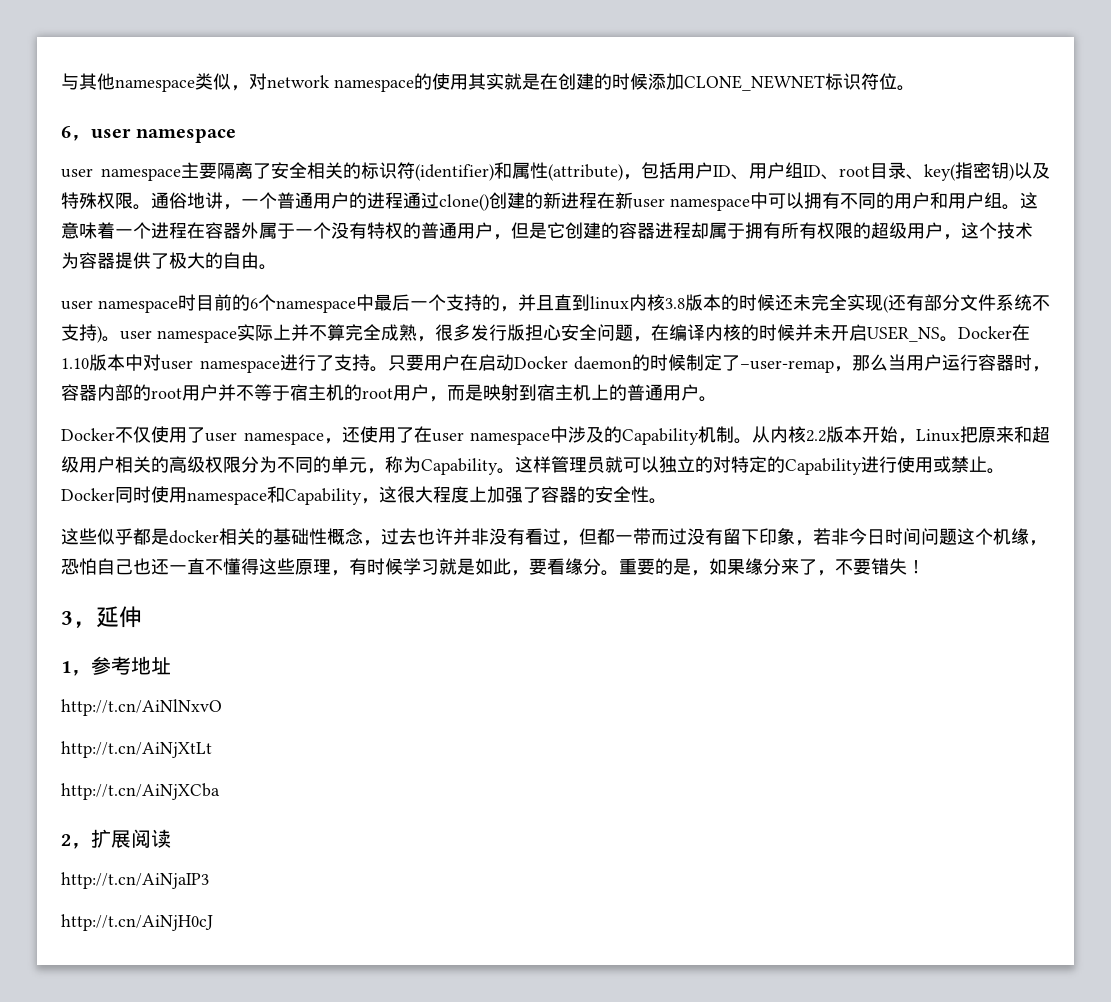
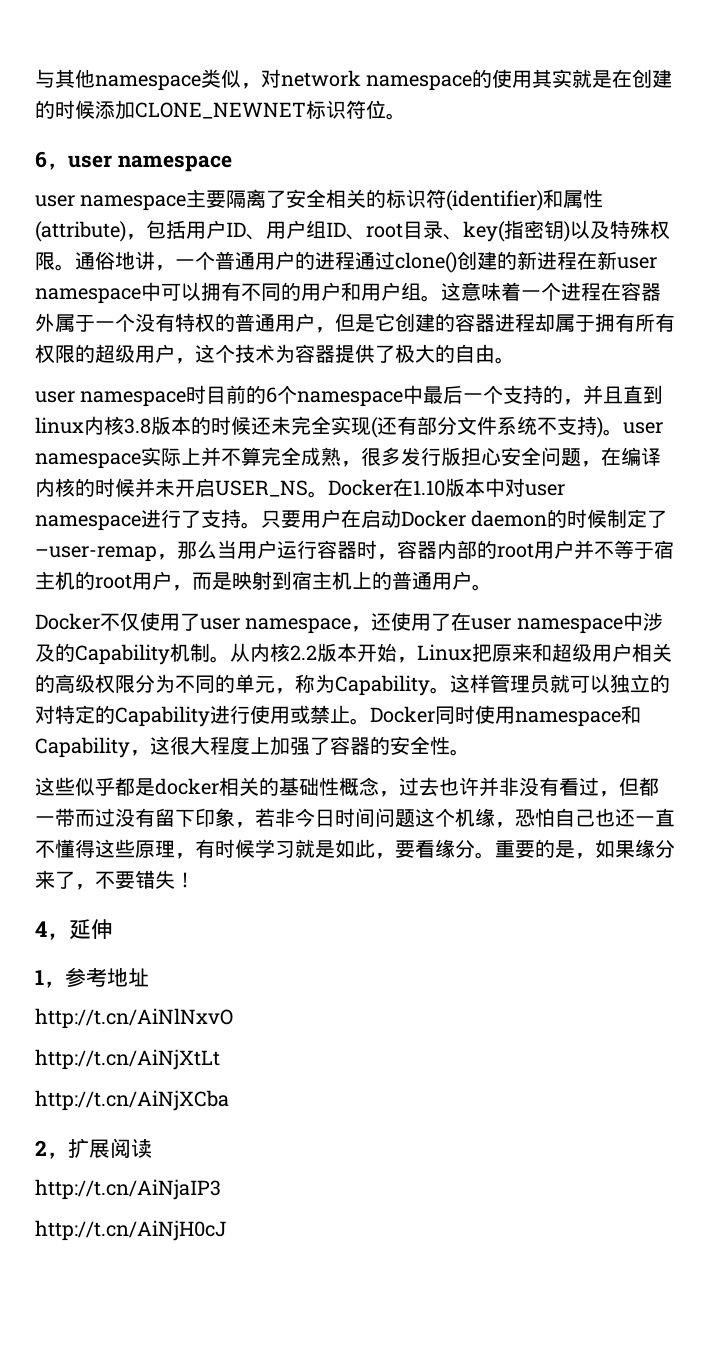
- 3，延伸
+ 4，延伸

